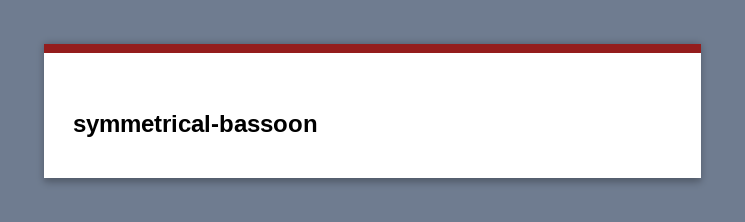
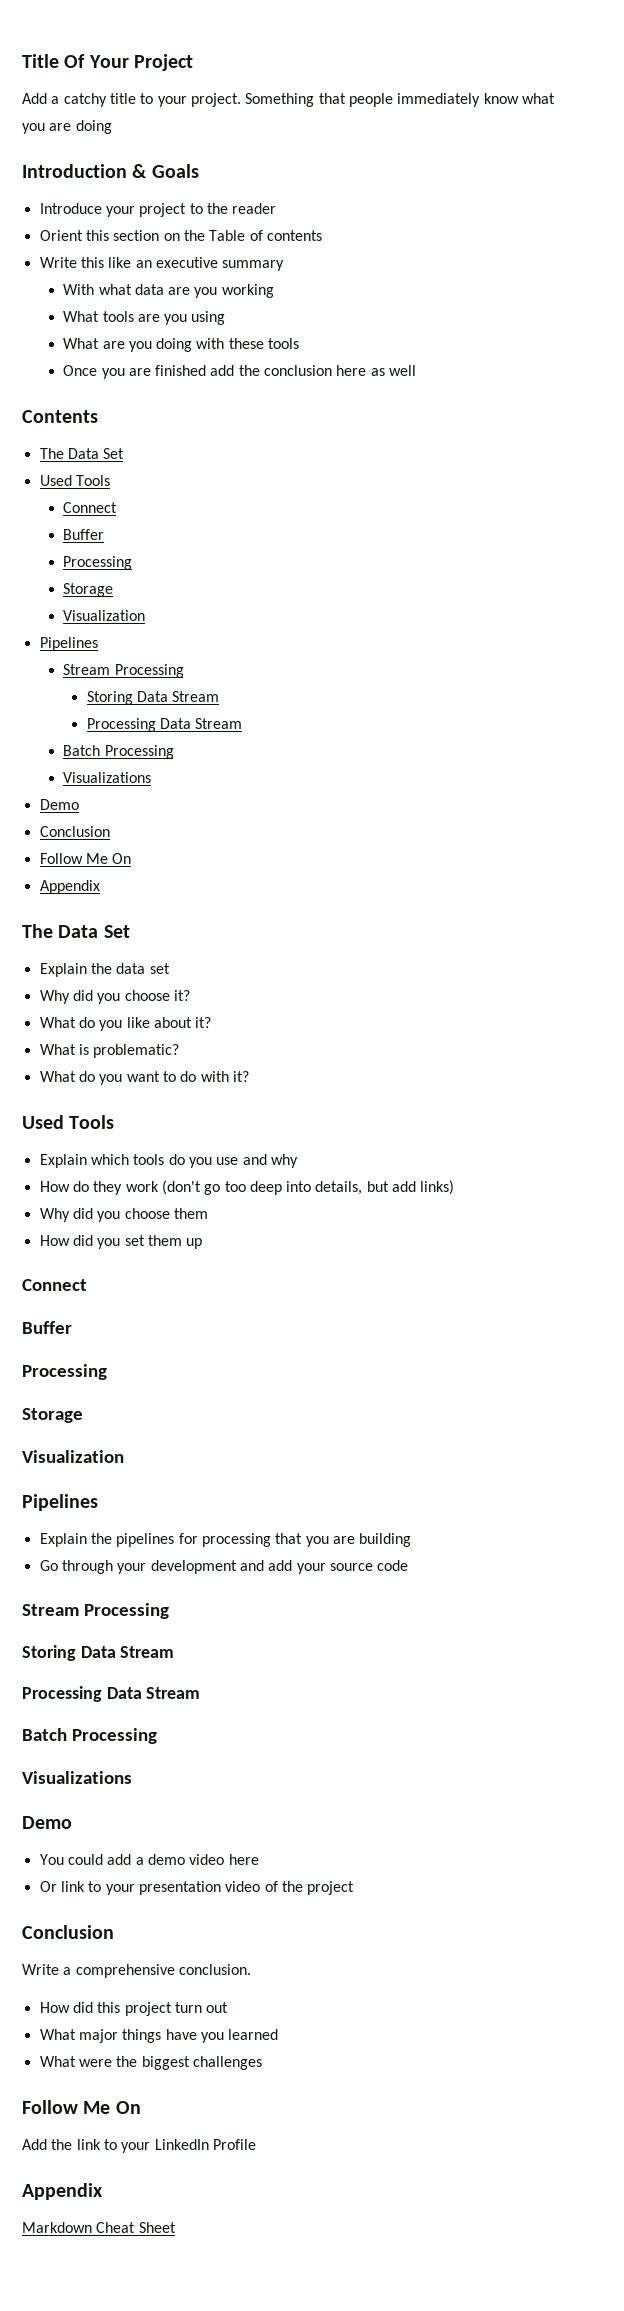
- symmetrical-bassoon
+ Title Of Your Project
+ Add a catchy title to your project. Something that people immediately know what you are doing
+ Introduction & Goals
+ Introduce your project to the reader
+ Orient this section on the Table of contents
+ Write this like an executive summary
+ With what data are you working
+ What tools are you using
+ What are you doing with these tools
+ Once you are finished add the conclusion here as well
+ Contents
+ The Data Set
+ Used Tools
+ Connect
+ Buffer
+ Processing
+ Storage
+ Visualization
+ Pipelines
+ Stream Processing
+ Storing Data Stream
+ Processing Data Stream
+ Batch Processing
+ Visualizations
+ Demo
+ Conclusion
+ Follow Me On
+ Appendix
+ The Data Set
+ Explain the data set
+ Why did you choose it?
+ What do you like about it?
+ What is problematic?
+ What do you want to do with it?
+ Used Tools
+ Explain which tools do you use and why
+ How do they work (don't go too deep into details, but add links)
+ Why did you choose them
+ How did you set them up
+ Connect
+ Buffer
+ Processing
+ Storage
+ Visualization
+ Pipelines
+ Explain the pipelines for processing that you are building
+ Go through your development and add your source code
+ Stream Processing
+ Storing Data Stream
+ Processing Data Stream
+ Batch Processing
+ Visualizations
+ Demo
+ You could add a demo video here
+ Or link to your presentation video of the project
+ Conclusion
+ Write a comprehensive conclusion.
+ How did this project turn out
+ What major things have you learned
+ What were the biggest challenges
+ Follow Me On
+ Add the link to your LinkedIn Profile
+ Appendix
+ Markdown Cheat Sheet

